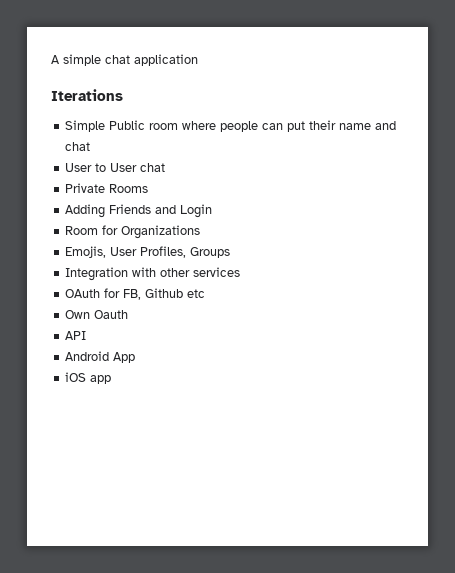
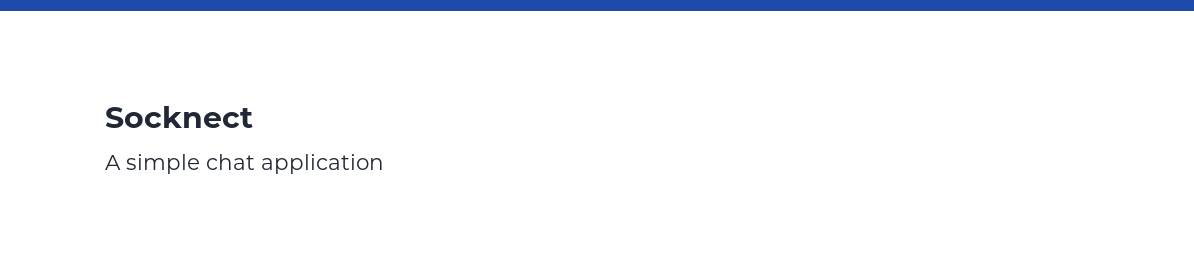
+ Socknect
- Iterations
- Simple Public room where people can put their name and chat
- User to User chat
- Private Rooms
- Adding Friends and Login
- Room for Organizations
- Emojis, User Profiles, Groups
- Integration with other services
- OAuth for FB, Github etc
- Own Oauth
- API
- Android App
- iOS app

